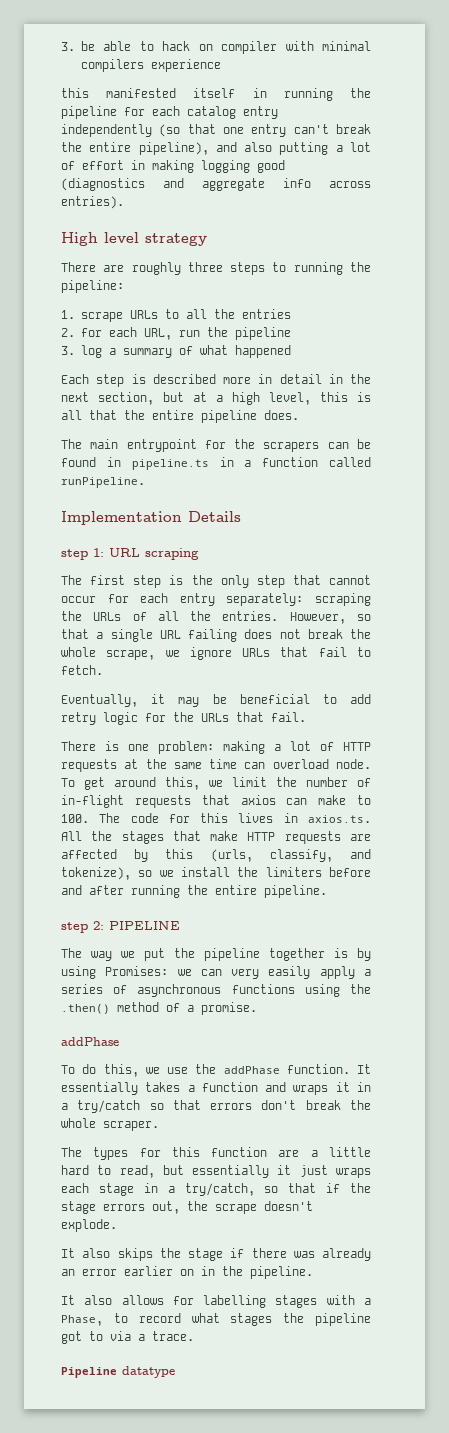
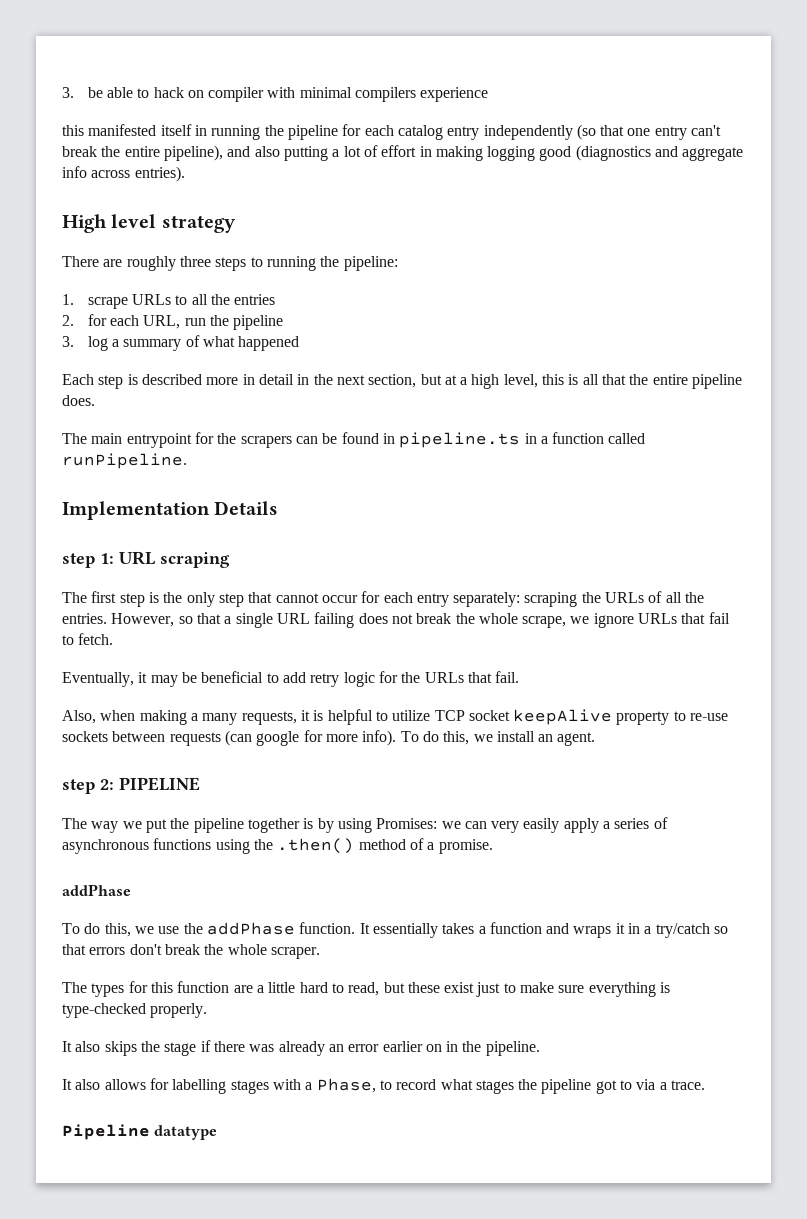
- There is one problem: making a lot of HTTP requests at the same time can overload node. To get around this, we limit the number of in-flight requests that axios can make to 100. The code for this lives in axios.ts. All the stages that make HTTP requests are affected by this (urls, classify, and tokenize), so we install the limiters before and after running the entire pipeline.
+ Also, when making a many requests, it is helpful to utilize TCP socket keepAlive property to re-use sockets between requests (can google for more info). To do this, we install an agent.
- The types for this function are a little hard to read, but essentially it just wraps each stage in a try/catch, so that if the stage errors out, the scrape doesn't explode.
+ The types for this function are a little hard to read, but these exist just to make sure everything is type-checked properly.

